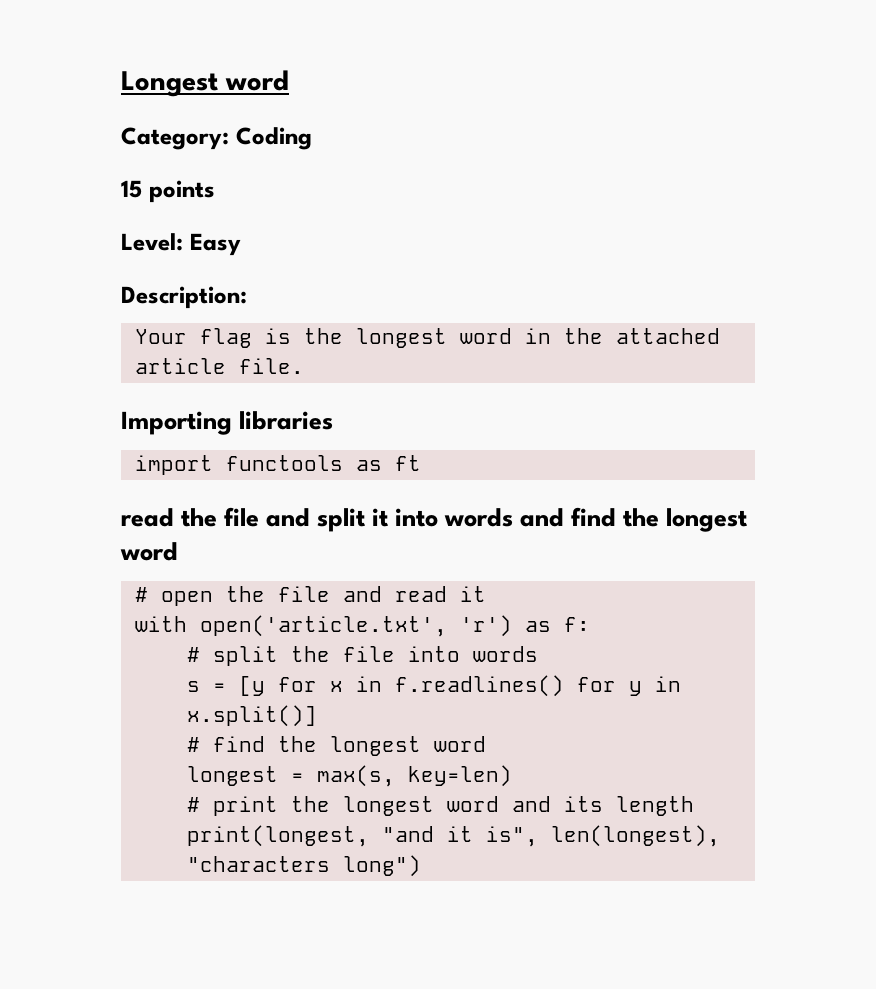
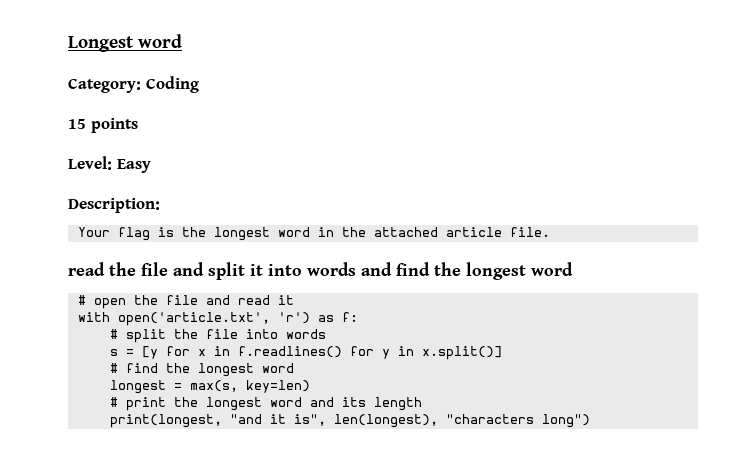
- Importing libraries
- import functools as ft

